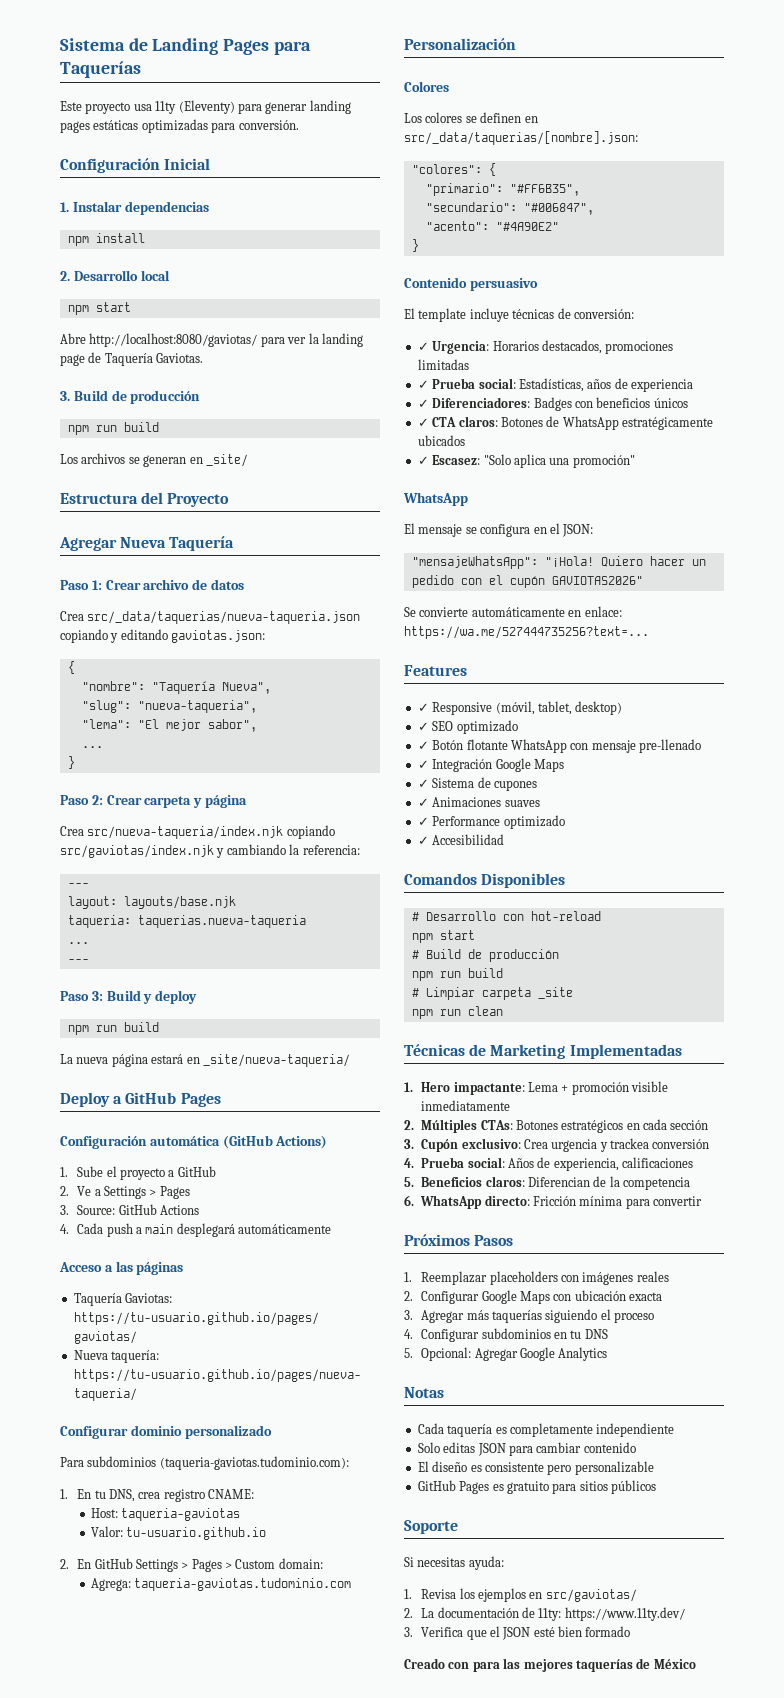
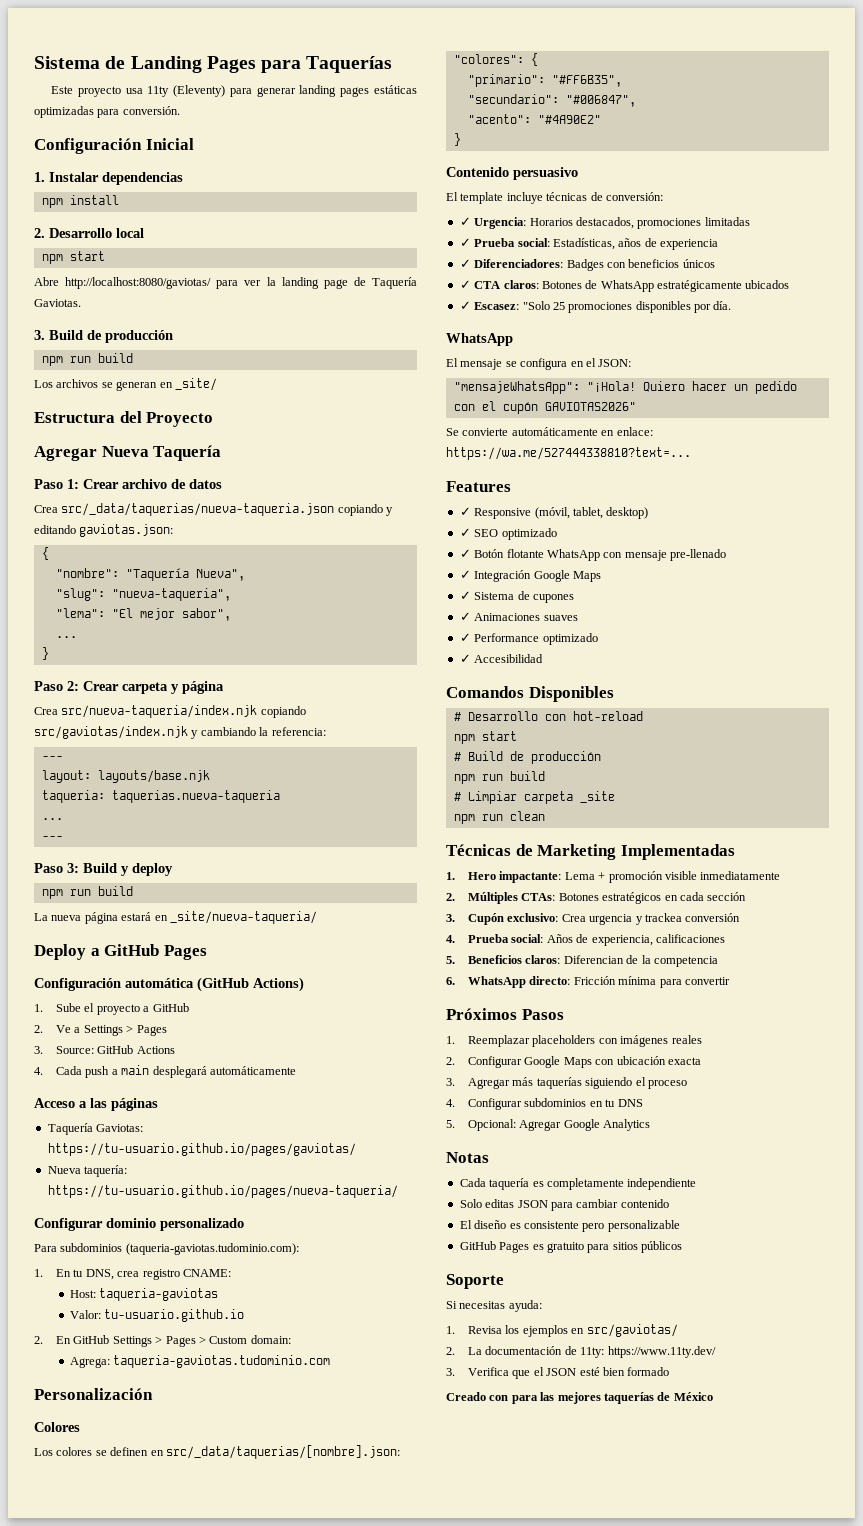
- ✓ Escasez: "Solo aplica una promoción"
+ ✓ Escasez: "Solo 25 promociones disponibles por día.
- Se convierte automáticamente en enlace: https://wa.me/527444735256?text=...
+ Se convierte automáticamente en enlace: https://wa.me/527444338810?text=...

